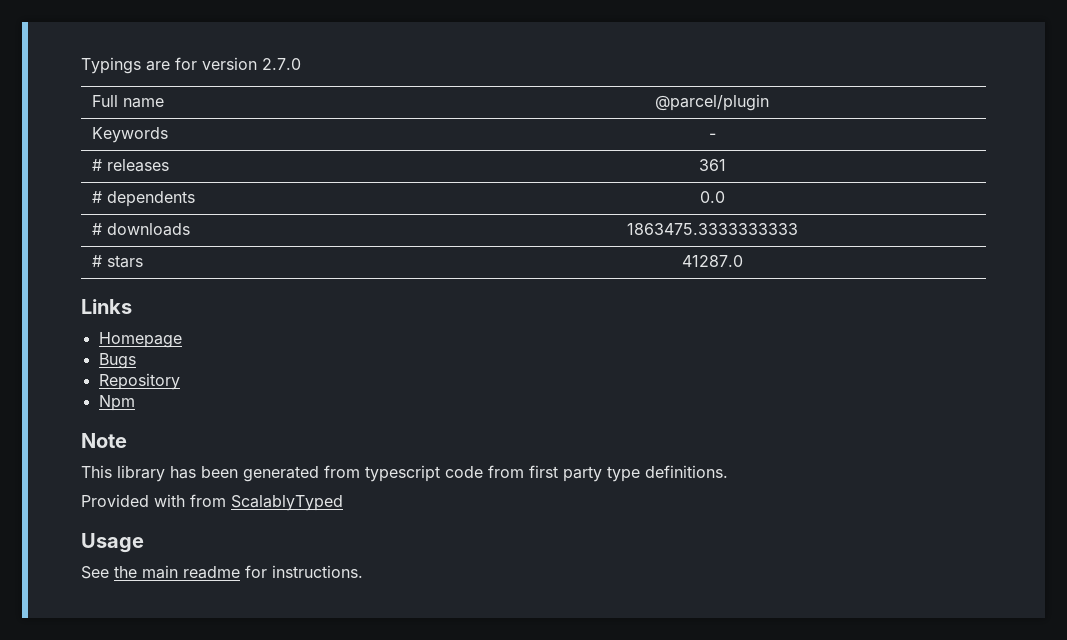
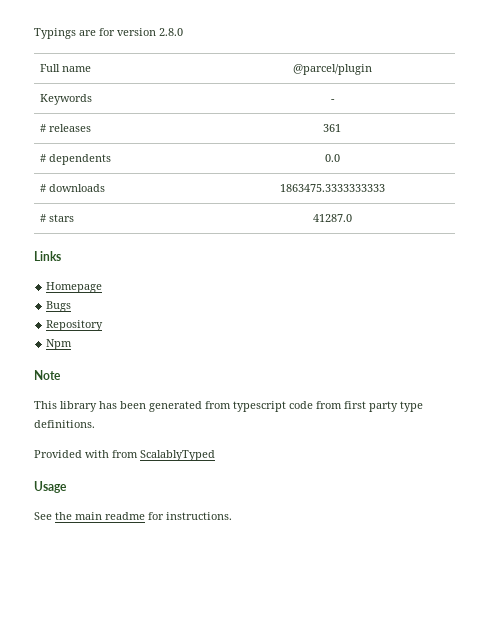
- Typings are for version 2.7.0
+ Typings are for version 2.8.0

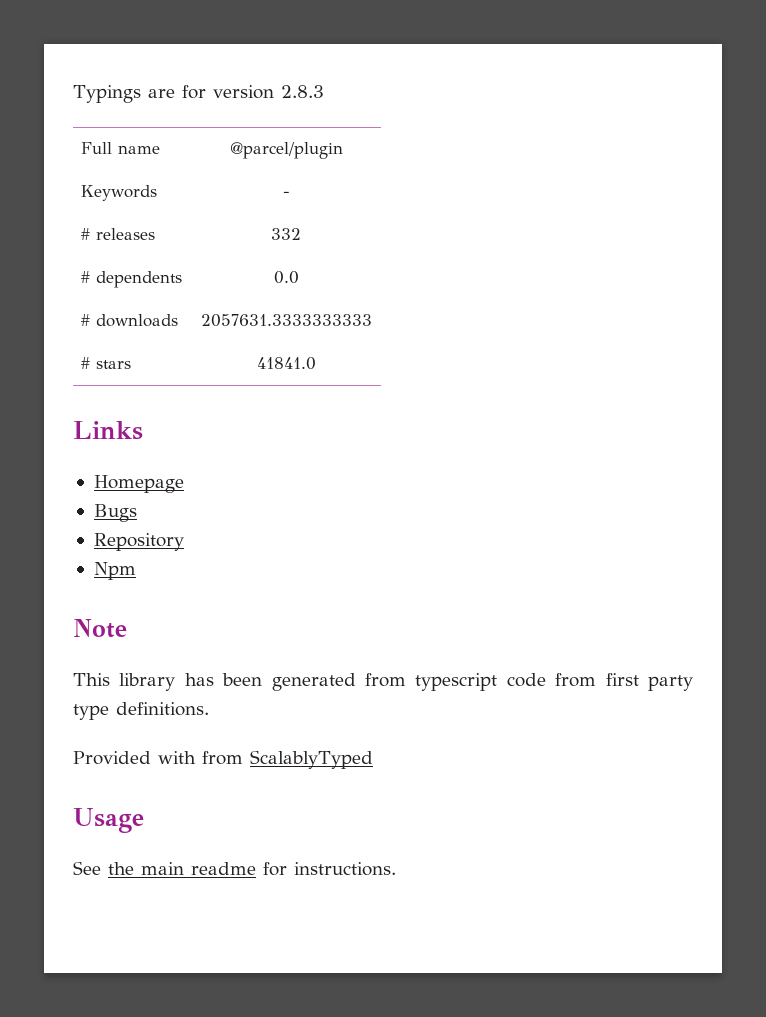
- Typings are for version 2.8.0
+ Typings are for version 2.8.3
- # releases | 361
+ # releases | 332
- # downloads | 1863475.3333333333
+ # downloads | 2057631.3333333333
- # stars | 41287.0
+ # stars | 41841.0

